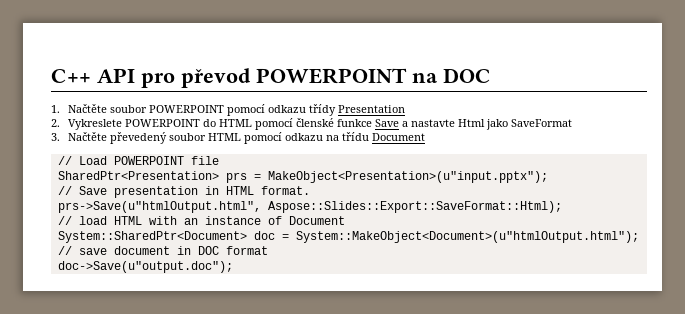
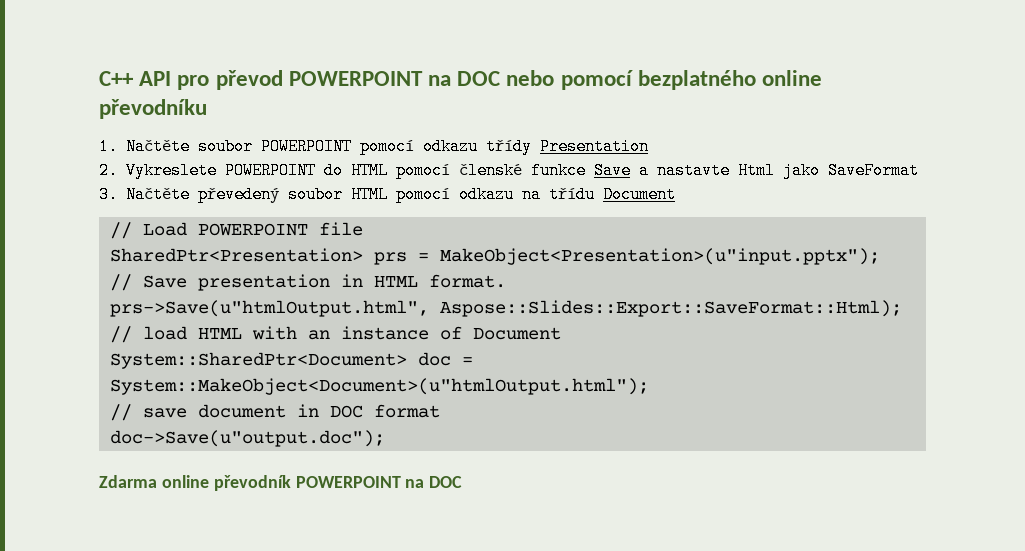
- C++ API pro převod POWERPOINT na DOC
+ C++ API pro převod POWERPOINT na DOC nebo pomocí bezplatného online převodníku
+ Zdarma online převodník POWERPOINT na DOC

